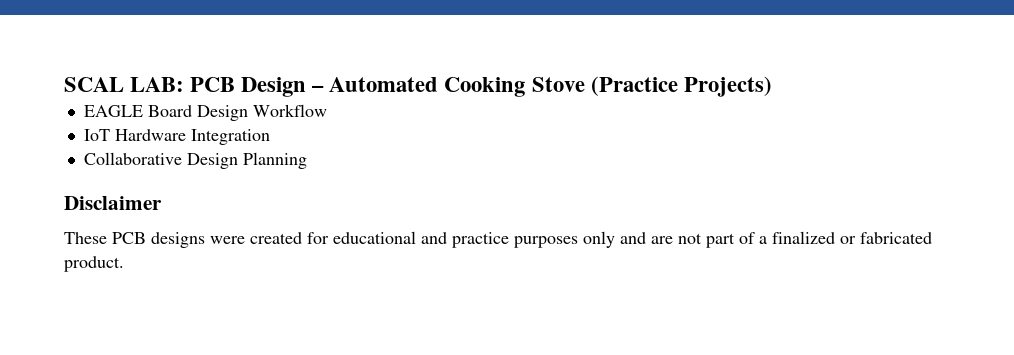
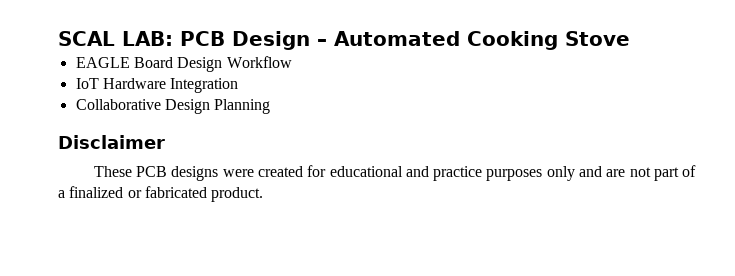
- SCAL LAB: PCB Design – Automated Cooking Stove (Practice Projects)
+ SCAL LAB: PCB Design – Automated Cooking Stove

